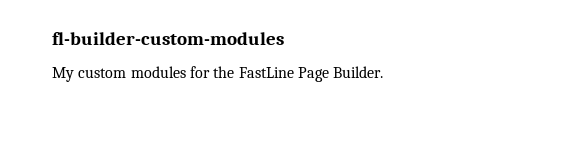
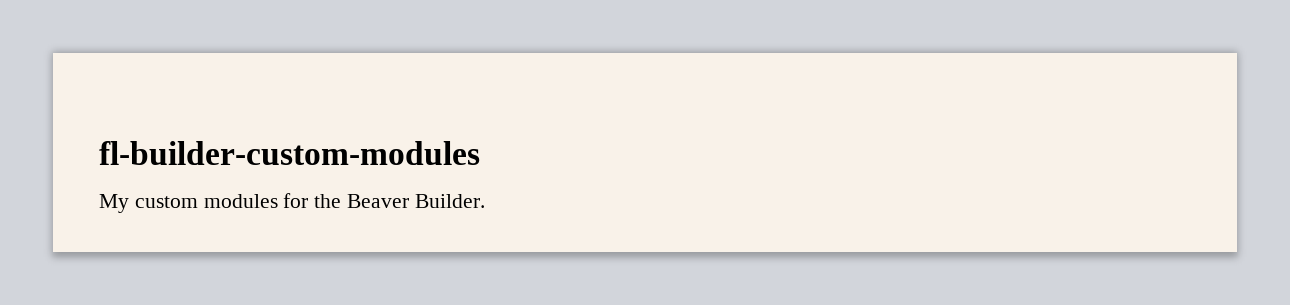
- My custom modules for the FastLine Page Builder.
+ My custom modules for the Beaver Builder.

